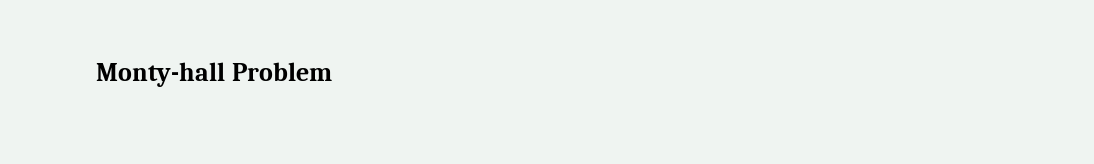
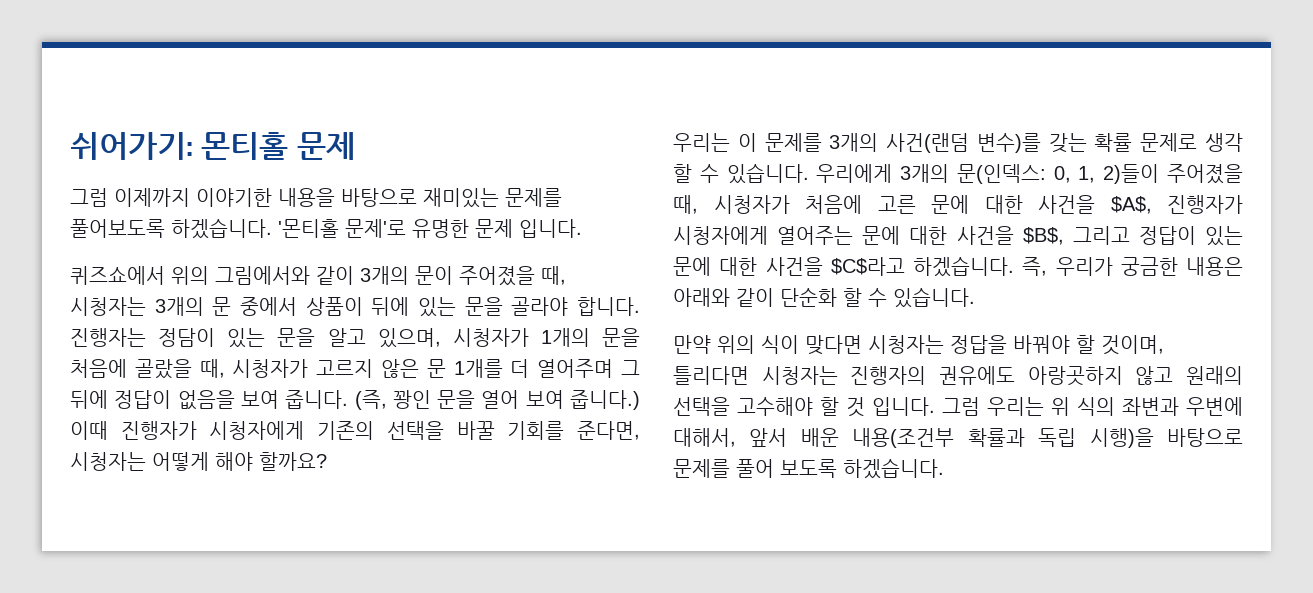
- Monty-hall Problem
+ 쉬어가기: 몬티홀 문제
+ 그럼 이제까지 이야기한 내용을 바탕으로 재미있는 문제를 풀어보도록 하겠습니다. '몬티홀 문제'로 유명한 문제 입니다.
+ 퀴즈쇼에서 위의 그림에서와 같이 3개의 문이 주어졌을 때, 시청자는 3개의 문 중에서 상품이 뒤에 있는 문을 골라야 합니다. 진행자는 정담이 있는 문을 알고 있으며, 시청자가 1개의 문을 처음에 골랐을 때, 시청자가 고르지 않은 문 1개를 더 열어주며 그 뒤에 정답이 없음을 보여 줍니다. (즉, 꽝인 문을 열어 보여 줍니다.) 이때 진행자가 시청자에게 기존의 선택을 바꿀 기회를 준다면, 시청자는 어떻게 해야 할까요?
+ 우리는 이 문제를 3개의 사건(랜덤 변수)를 갖는 확률 문제로 생각 할 수 있습니다. 우리에게 3개의 문(인덱스: 0, 1, 2)들이 주어졌을 때, 시청자가 처음에 고른 문에 대한 사건을 $A$, 진행자가 시청자에게 열어주는 문에 대한 사건을 $B$, 그리고 정답이 있는 문에 대한 사건을 $C$라고 하겠습니다. 즉, 우리가 궁금한 내용은 아래와 같이 단순화 할 수 있습니다.
+ 만약 위의 식이 맞다면 시청자는 정답을 바꿔야 할 것이며, 틀리다면 시청자는 진행자의 권유에도 아랑곳하지 않고 원래의 선택을 고수해야 할 것 입니다. 그럼 우리는 위 식의 좌변과 우변에 대해서, 앞서 배운 내용(조건부 확률과 독립 시행)을 바탕으로 문제를 풀어 보도록 하겠습니다.

